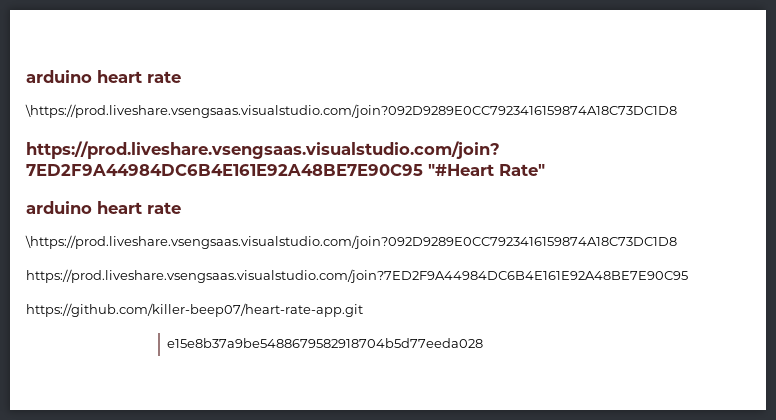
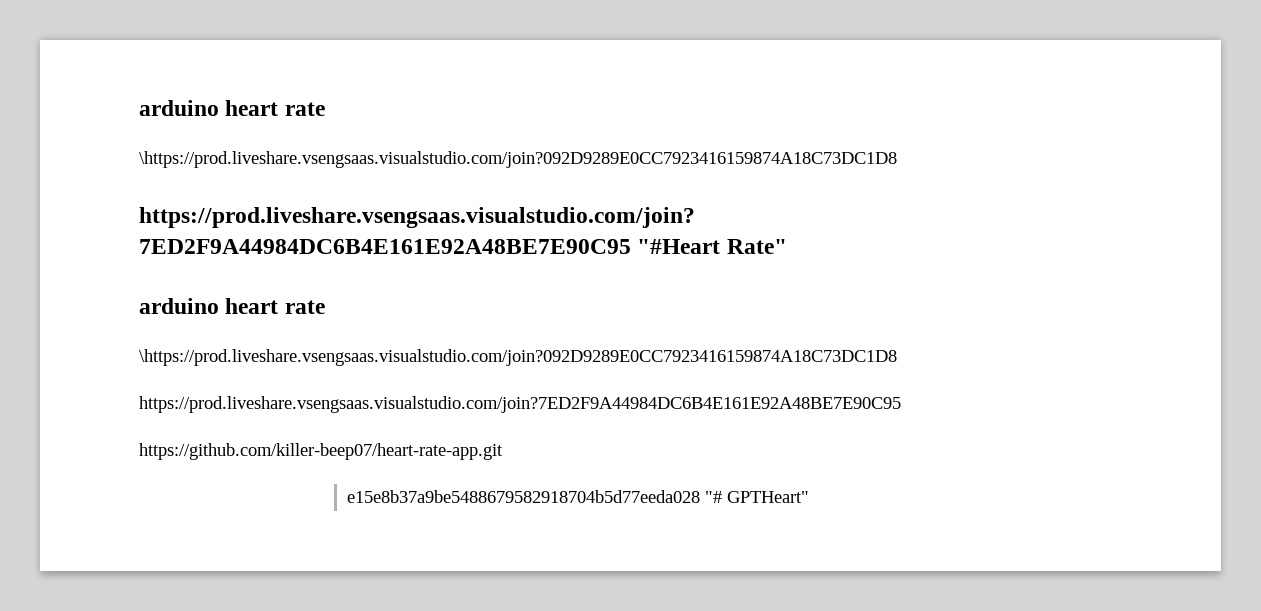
- e15e8b37a9be5488679582918704b5d77eeda028
+ e15e8b37a9be5488679582918704b5d77eeda028 "# GPTHeart"

